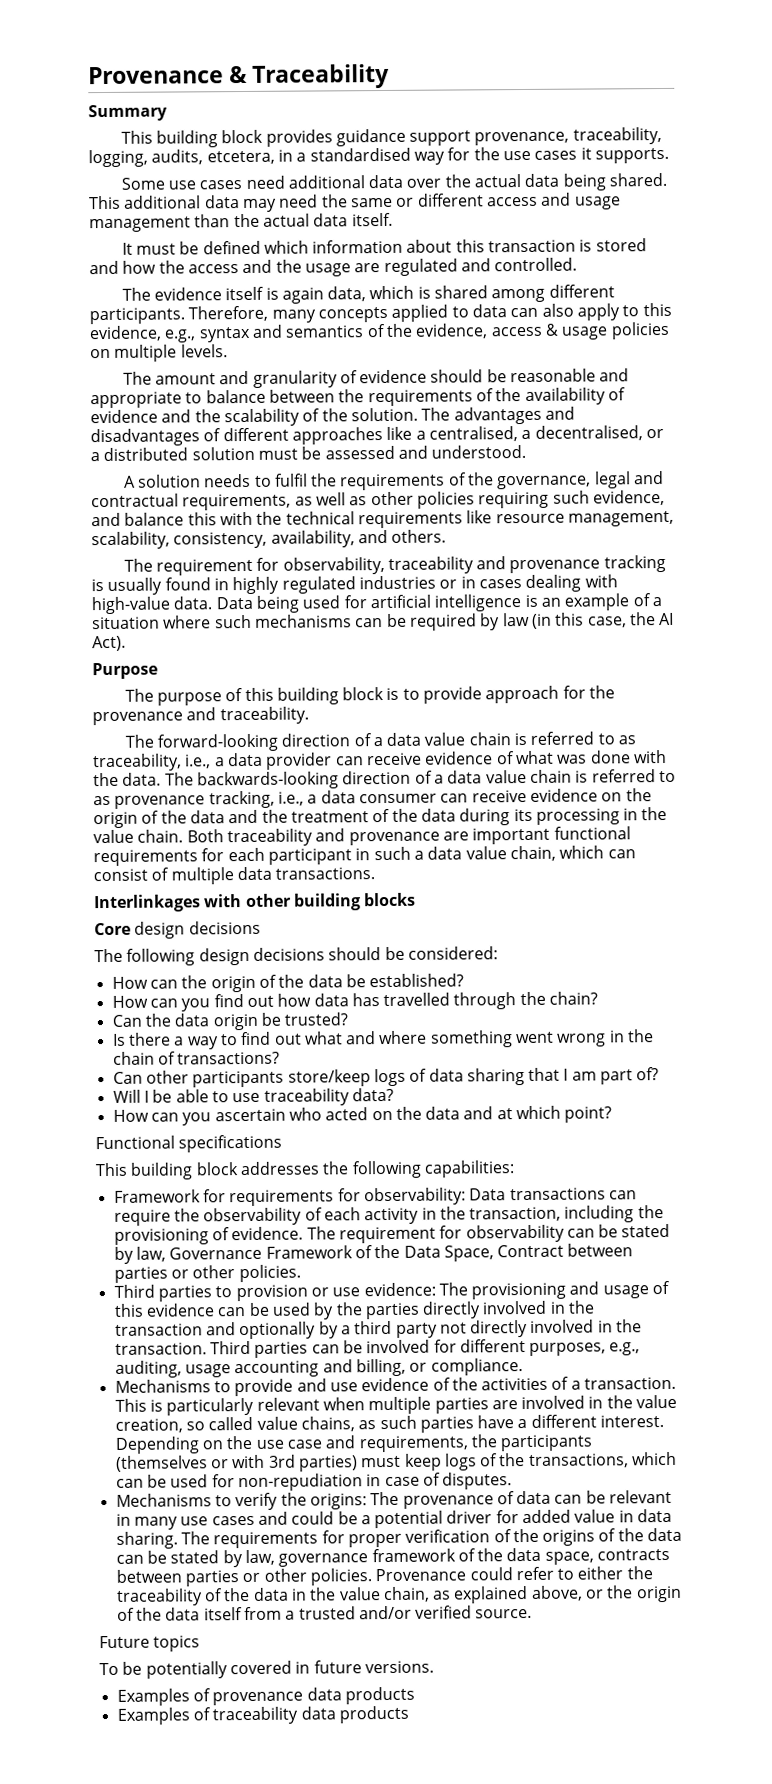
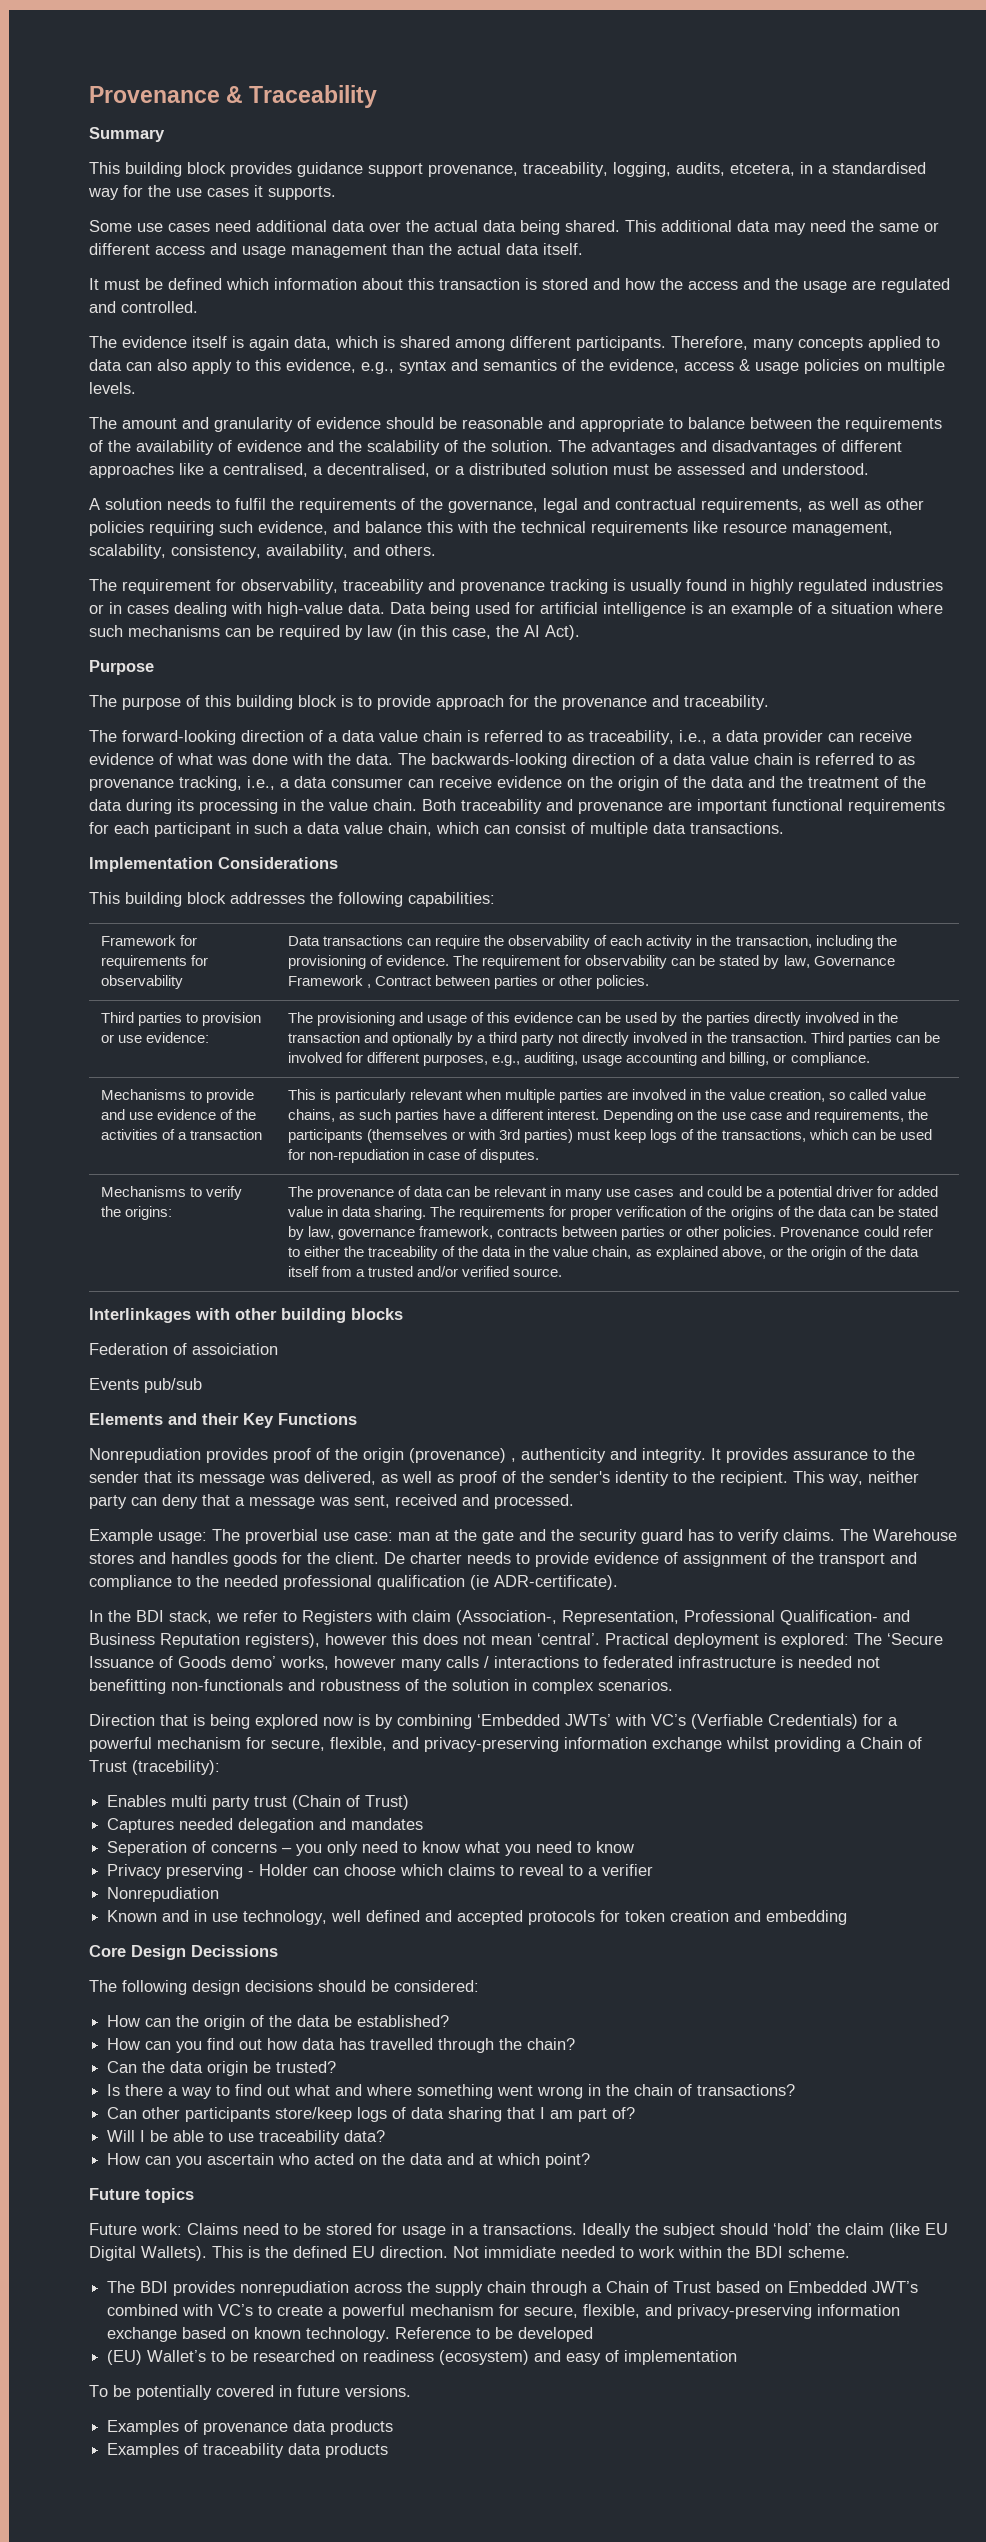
+ Implementation Considerations
+ This building block addresses the following capabilities:
+ Framework for requirements for observability | Data transactions can require the observability of each activity in the transaction, including the provisioning of evidence. The requirement for observability can be stated by law, Governance Framework , Contract between parties or other policies.
+ Third parties to provision or use evidence: | The provisioning and usage of this evidence can be used by the parties directly involved in the transaction and optionally by a third party not directly involved in the transaction. Third parties can be involved for different purposes, e.g., auditing, usage accounting and billing, or compliance.
+ Mechanisms to provide and use evidence of the activities of a transaction | This is particularly relevant when multiple parties are involved in the value creation, so called value chains, as such parties have a different interest. Depending on the use case and requirements, the participants (themselves or with 3rd parties) must keep logs of the transactions, which can be used for non-repudiation in case of disputes.
+ Mechanisms to verify the origins: | The provenance of data can be relevant in many use cases and could be a potential driver for added value in data sharing. The requirements for proper verification of the origins of the data can be stated by law, governance framework, contracts between parties or other policies. Provenance could refer to either the traceability of the data in the value chain, as explained above, or the origin of the data itself from a trusted and/or verified source.
+ Federation of assoiciation
+ Events pub/sub
+ Elements and their Key Functions
+ Nonrepudiation provides proof of the origin (provenance) , authenticity and integrity. It provides assurance to the sender that its message was delivered, as well as proof of the sender's identity to the recipient. This way, neither party can deny that a message was sent, received and processed.
+ Example usage: The proverbial use case: man at the gate and the security guard has to verify claims. The Warehouse stores and handles goods for the client. De charter needs to provide evidence of assignment of the transport and compliance to the needed professional qualification (ie ADR-certificate).
+ In the BDI stack, we refer to Registers with claim (Association-, Representation, Professional Qualification- and Business Reputation registers), however this does not mean ‘central’. Practical deployment is explored: The ‘Secure Issuance of Goods demo’ works, however many calls / interactions to federated infrastructure is needed not benefitting non-functionals and robustness of the solution in complex scenarios.
+ Direction that is being explored now is by combining ‘Embedded JWTs’ with VC’s (Verfiable Credentials) for a powerful mechanism for secure, flexible, and privacy-preserving information exchange whilst providing a Chain of Trust (tracebility):
+ Enables multi party trust (Chain of Trust)
+ Captures needed delegation and mandates
+ Seperation of concerns – you only need to know what you need to know
+ Privacy preserving - Holder can choose which claims to reveal to a verifier
+ Nonrepudiation
+ Known and in use technology, well defined and accepted protocols for token creation and embedding
- Core design decisions
+ Core Design Decissions
- Functional specifications
- This building block addresses the following capabilities:
- Framework for requirements for observability: Data transactions can require the observability of each activity in the transaction, including the provisioning of evidence. The requirement for observability can be stated by law, Governance Framework of the Data Space, Contract between parties or other policies.
- Third parties to provision or use evidence: The provisioning and usage of this evidence can be used by the parties directly involved in the transaction and optionally by a third party not directly involved in the transaction. Third parties can be involved for different purposes, e.g., auditing, usage accounting and billing, or compliance.
- Mechanisms to provide and use evidence of the activities of a transaction. This is particularly relevant when multiple parties are involved in the value creation, so called value chains, as such parties have a different interest. Depending on the use case and requirements, the participants (themselves or with 3rd parties) must keep logs of the transactions, which can be used for non-repudiation in case of disputes.
- Mechanisms to verify the origins: The provenance of data can be relevant in many use cases and could be a potential driver for added value in data sharing. The requirements for proper verification of the origins of the data can be stated by law, governance framework of the data space, contracts between parties or other policies. Provenance could refer to either the traceability of the data in the value chain, as explained above, or the origin of the data itself from a trusted and/or verified source.
  Future topics
+ Future work: Claims need to be stored for usage in a transactions. Ideally the subject should ‘hold’ the claim (like EU Digital Wallets). This is the defined EU direction. Not immidiate needed to work within the BDI scheme.
+ The BDI provides nonrepudiation across the supply chain through a Chain of Trust based on Embedded JWT’s combined with VC’s to create a powerful mechanism for secure, flexible, and privacy-preserving information exchange based on known technology. Reference to be developed
+ (EU) Wallet’s to be researched on readiness (ecosystem) and easy of implementation

